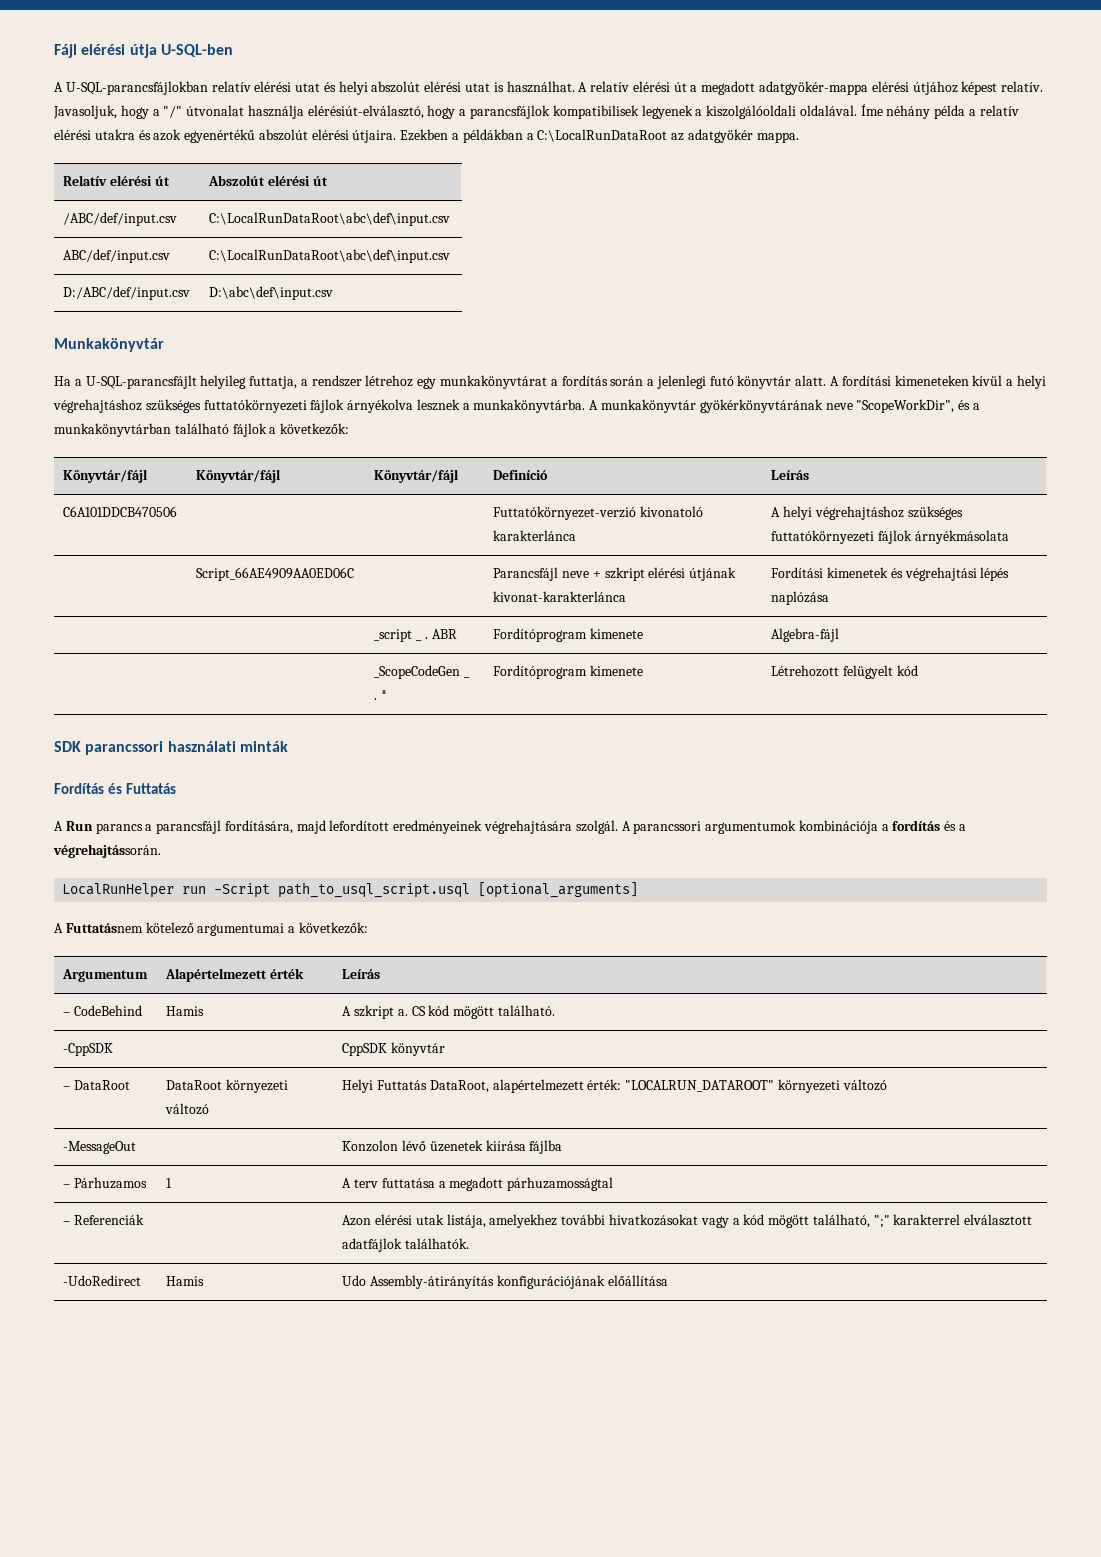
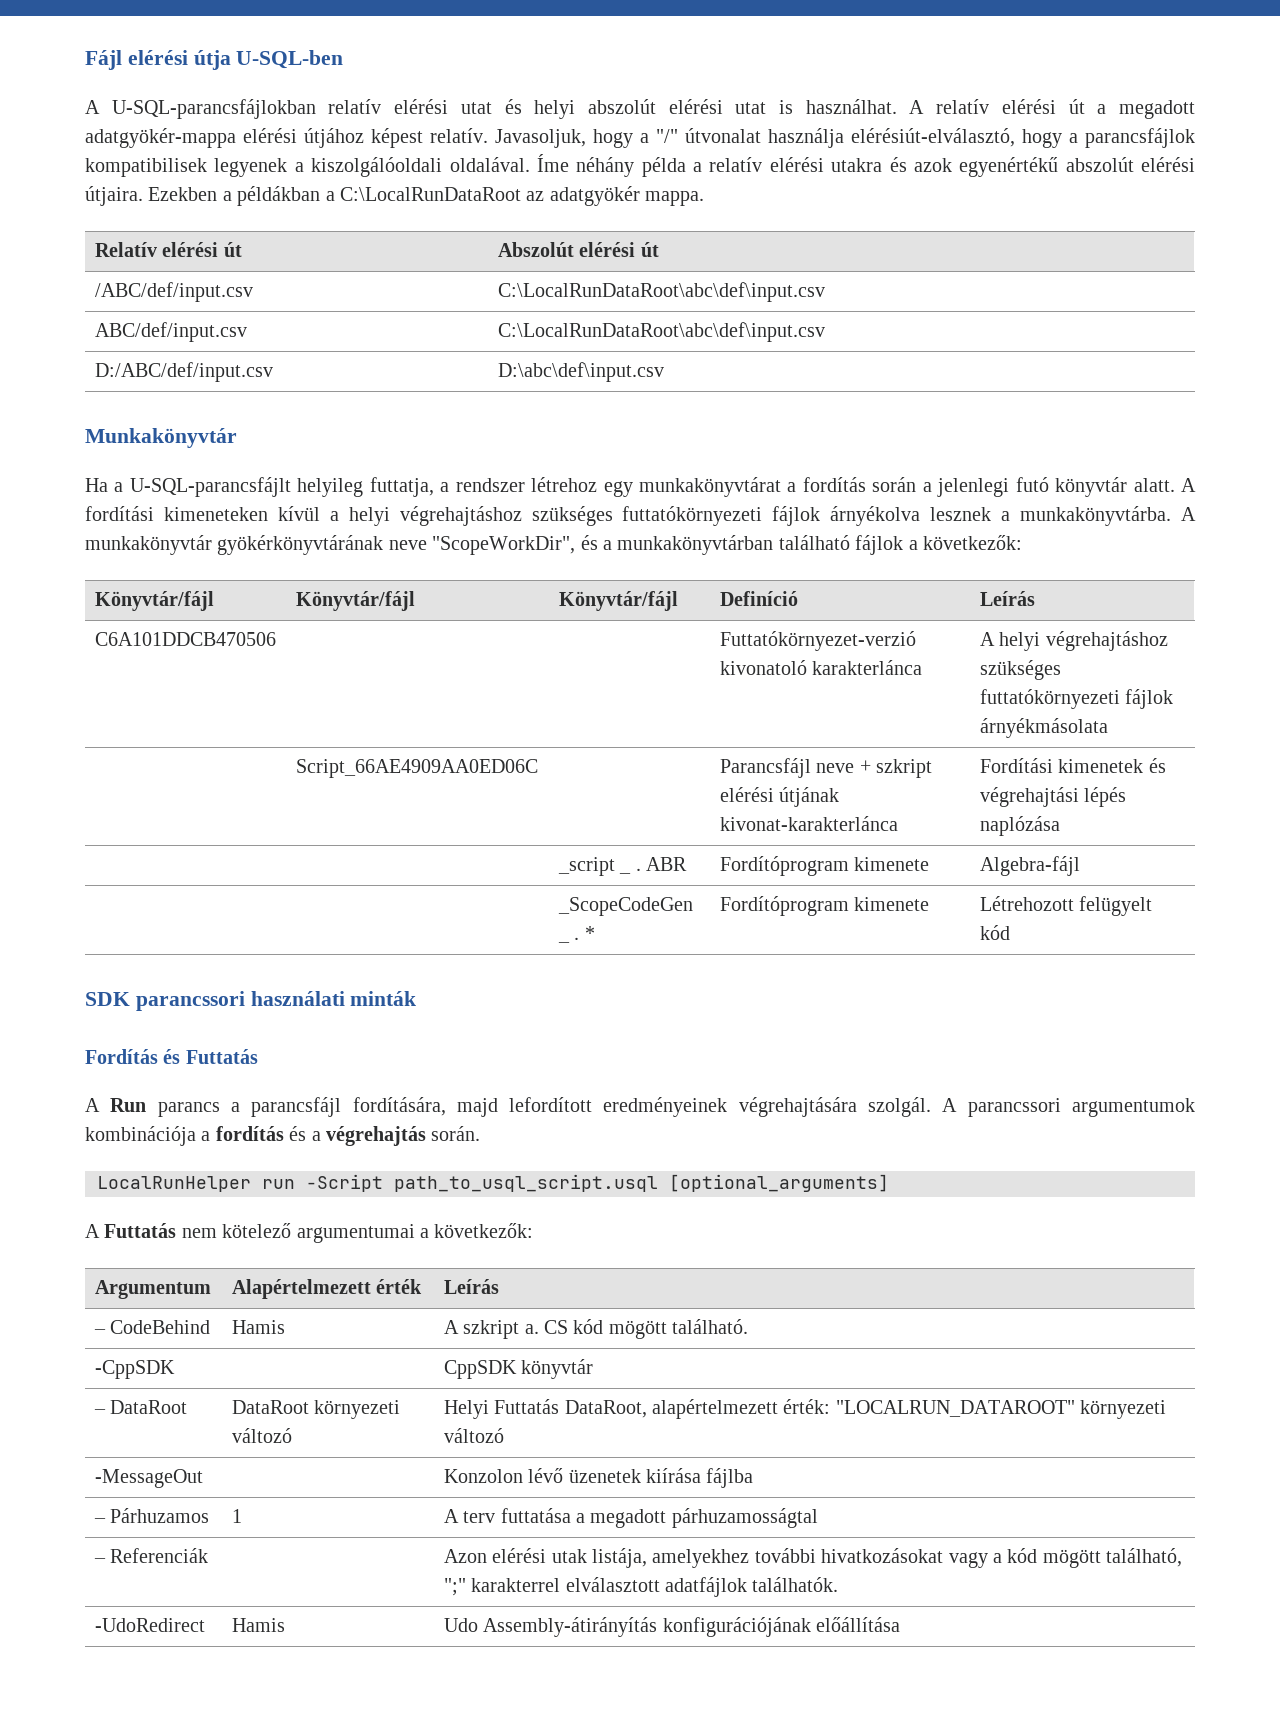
- A parancssori argumentumok kombinációja a fordítás és a végrehajtássorán.
+ A parancssori argumentumok kombinációja a fordítás és a végrehajtás során.
- A Futtatásnem kötelező argumentumai a következők:
+ A Futtatás nem kötelező argumentumai a következők:

